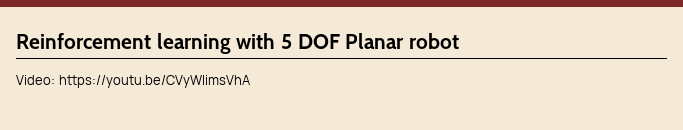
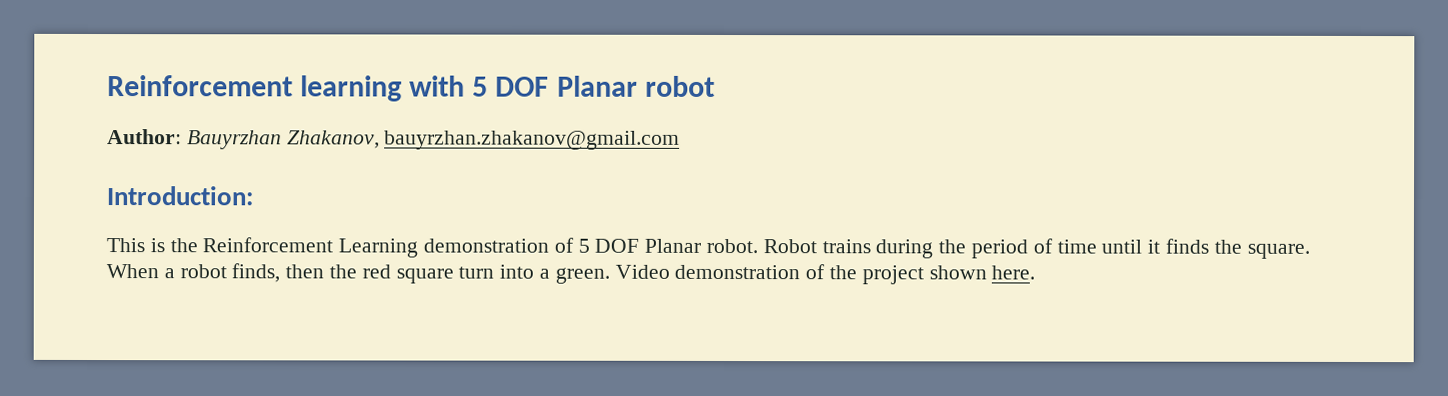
- Video: https://youtu.be/CVyWIimsVhA
+ Author: Bauyrzhan Zhakanov, bauyrzhan.zhakanov@gmail.com
+ Introduction:
+ This is the Reinforcement Learning demonstration of 5 DOF Planar robot. Robot trains during the period of time until it finds the square. When a robot finds, then the red square turn into a green. Video demonstration of the project shown here.

